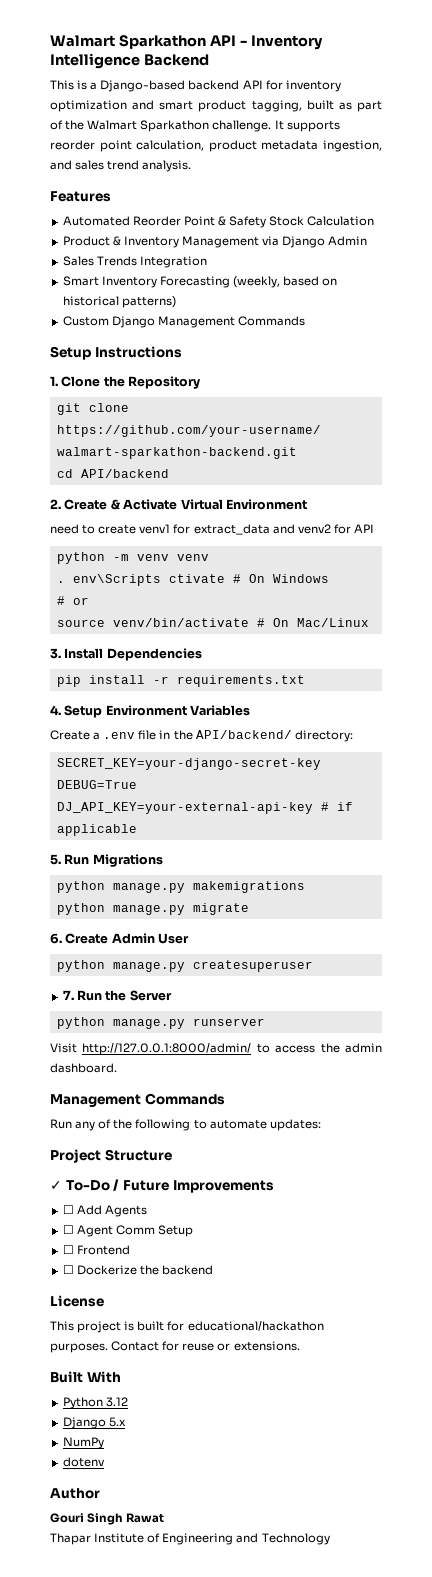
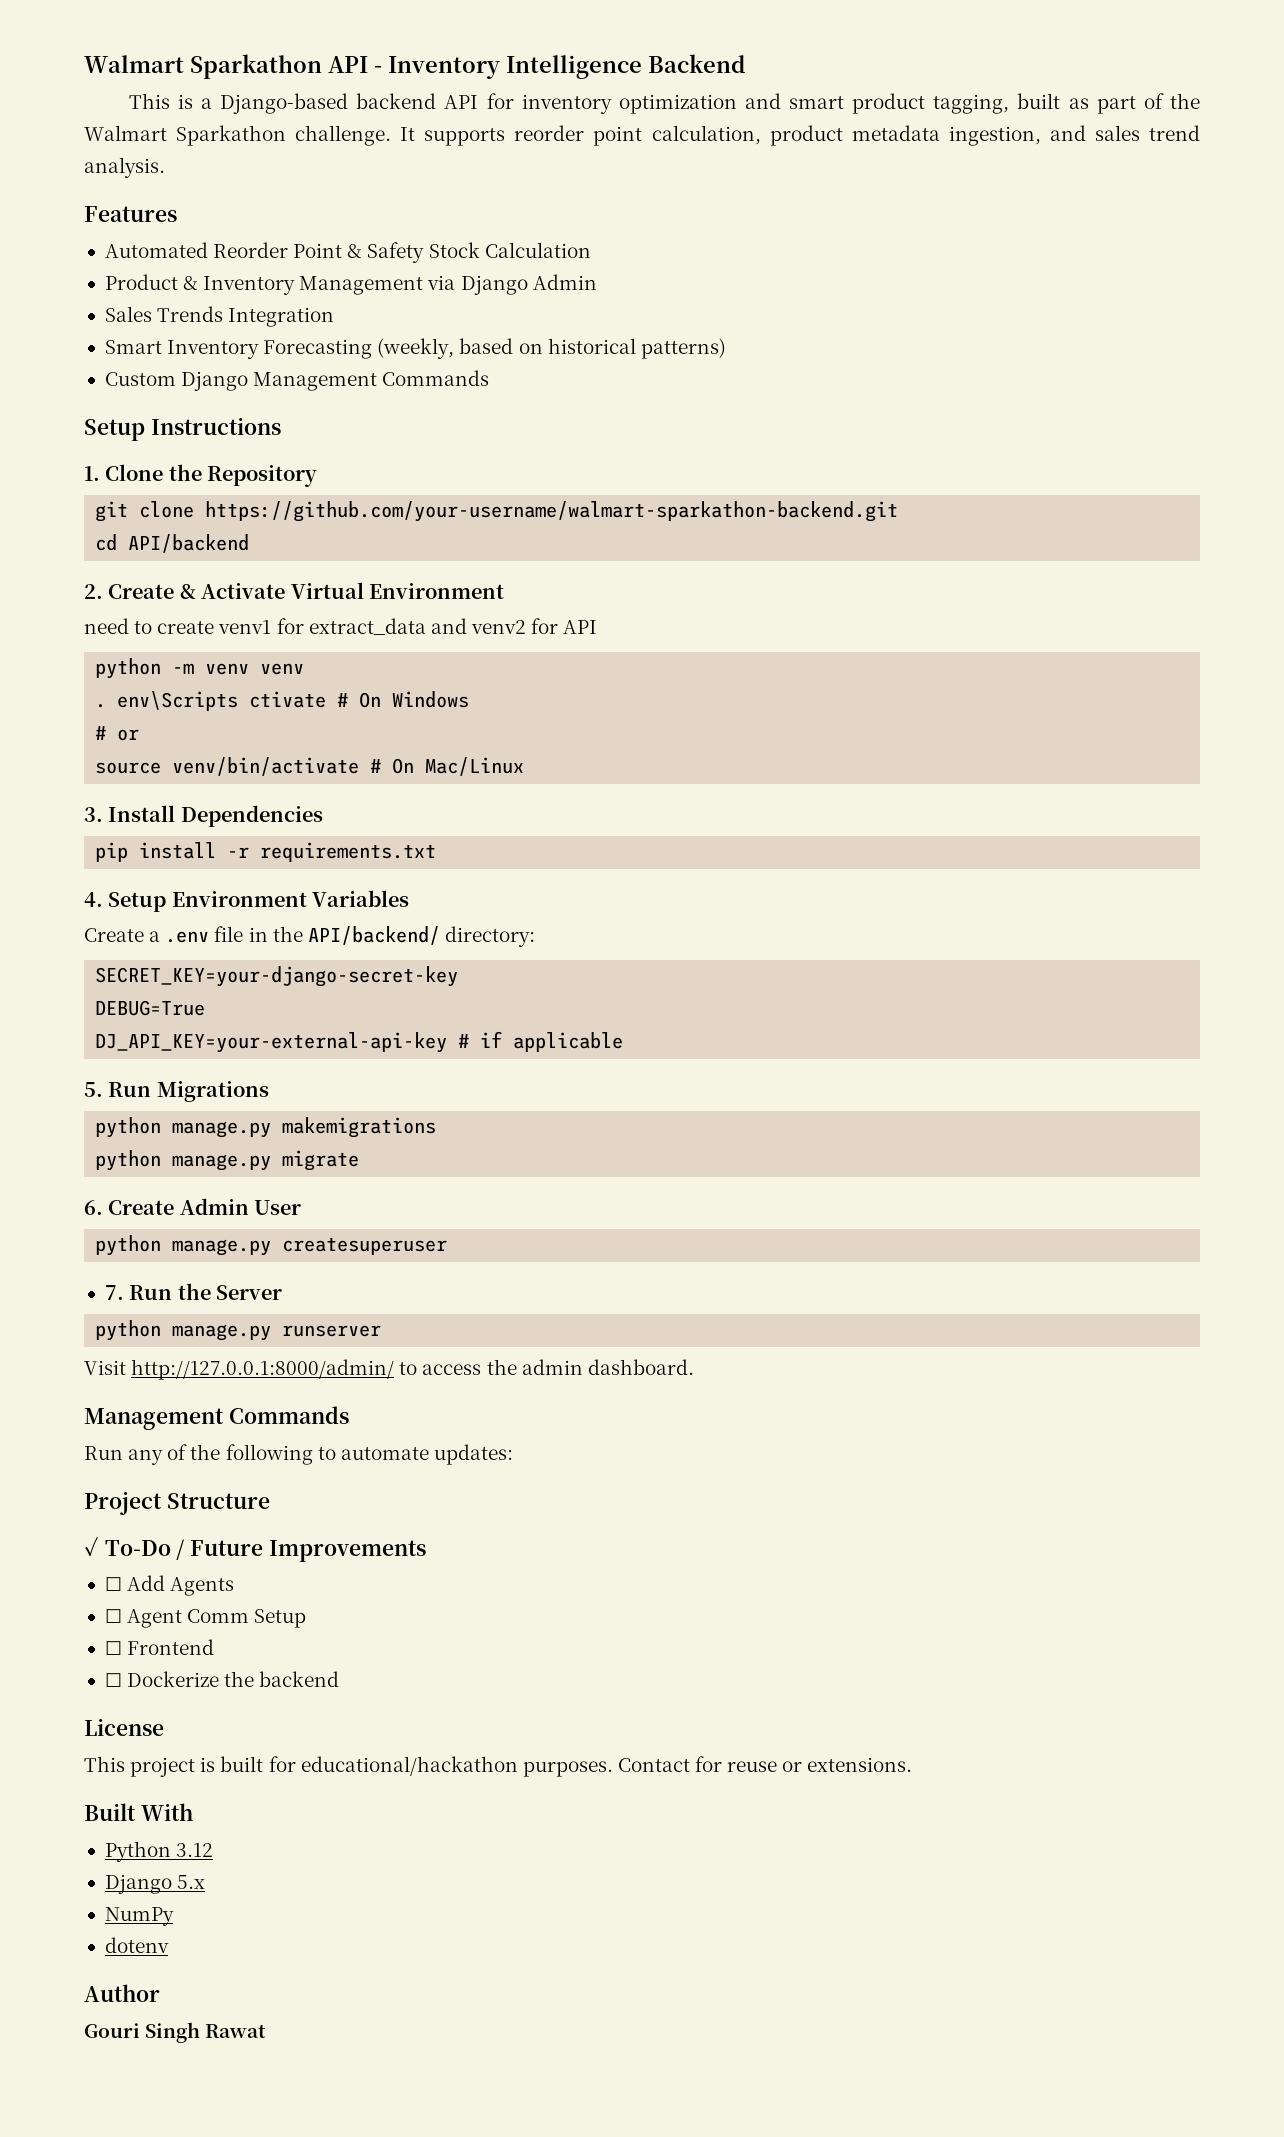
- Thapar Institute of Engineering and Technology

